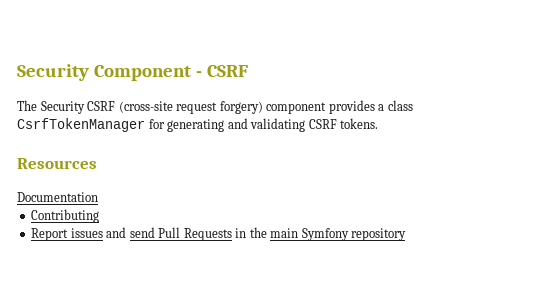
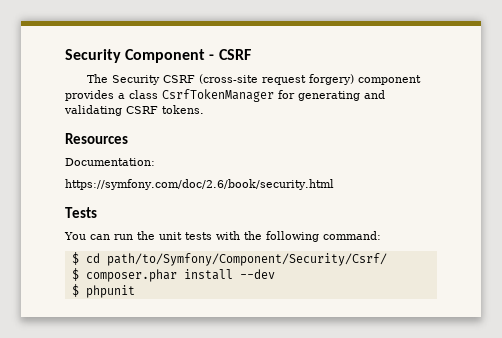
- Documentation
- Contributing
- Report issues and send Pull Requests in the main Symfony repository
+ Documentation:
+ https://symfony.com/doc/2.6/book/security.html
+ Tests
+ You can run the unit tests with the following command:
+ $ cd path/to/Symfony/Component/Security/Csrf/
+ $ composer.phar install --dev
+ $ phpunit

